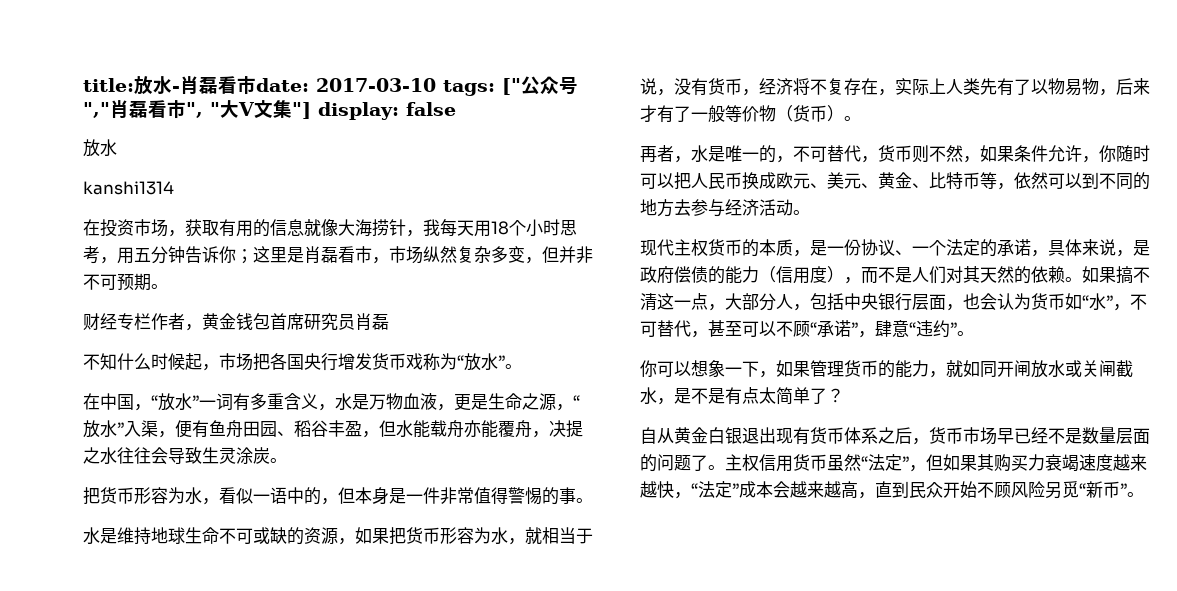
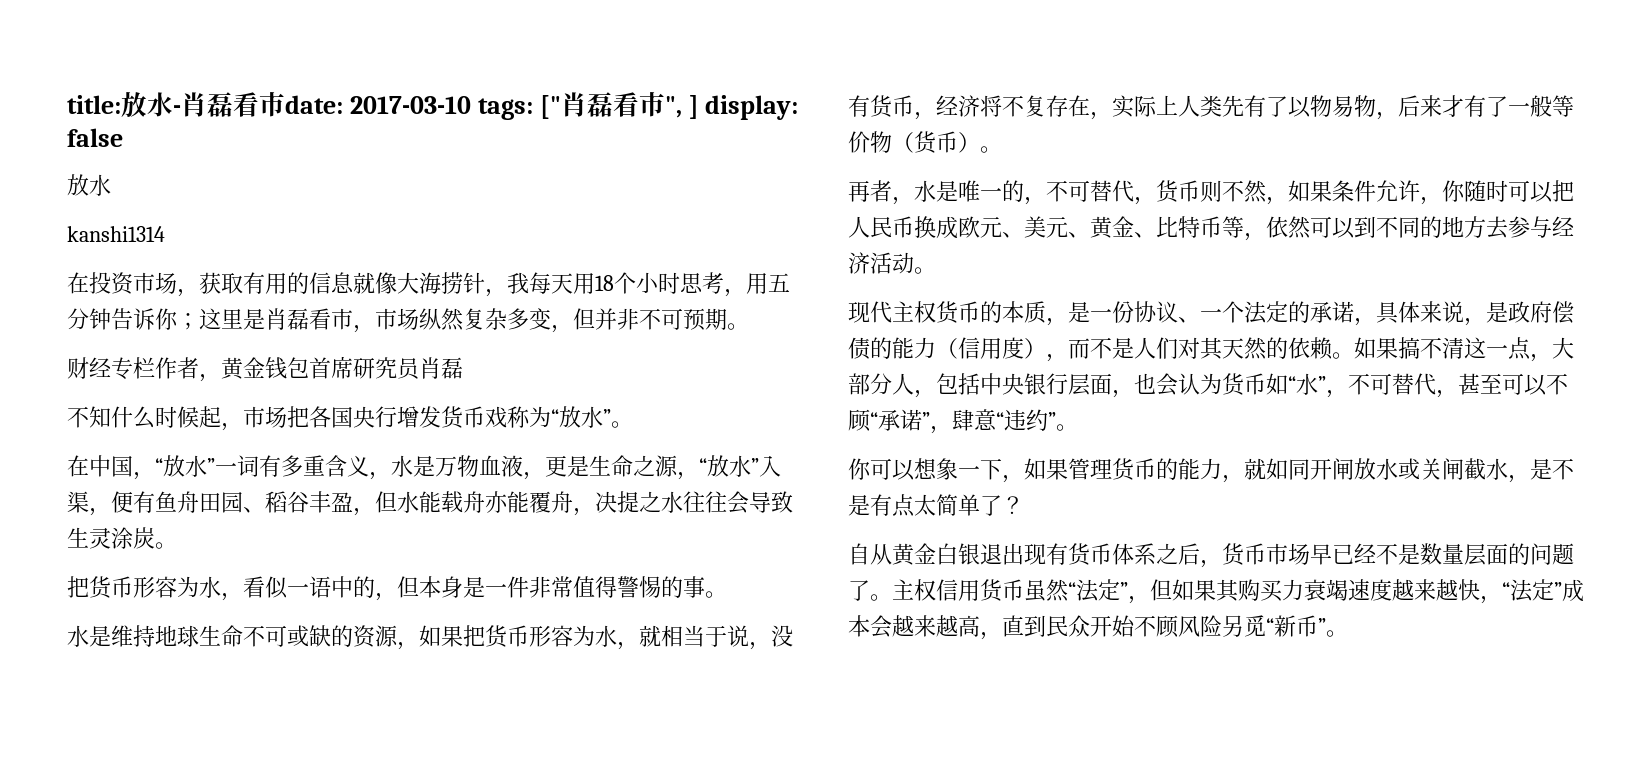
- title:放水-肖磊看市date: 2017-03-10 tags: ["公众号","肖磊看市", "大V文集"] display: false
+ title:放水-肖磊看市date: 2017-03-10 tags: ["肖磊看市", ] display: false

